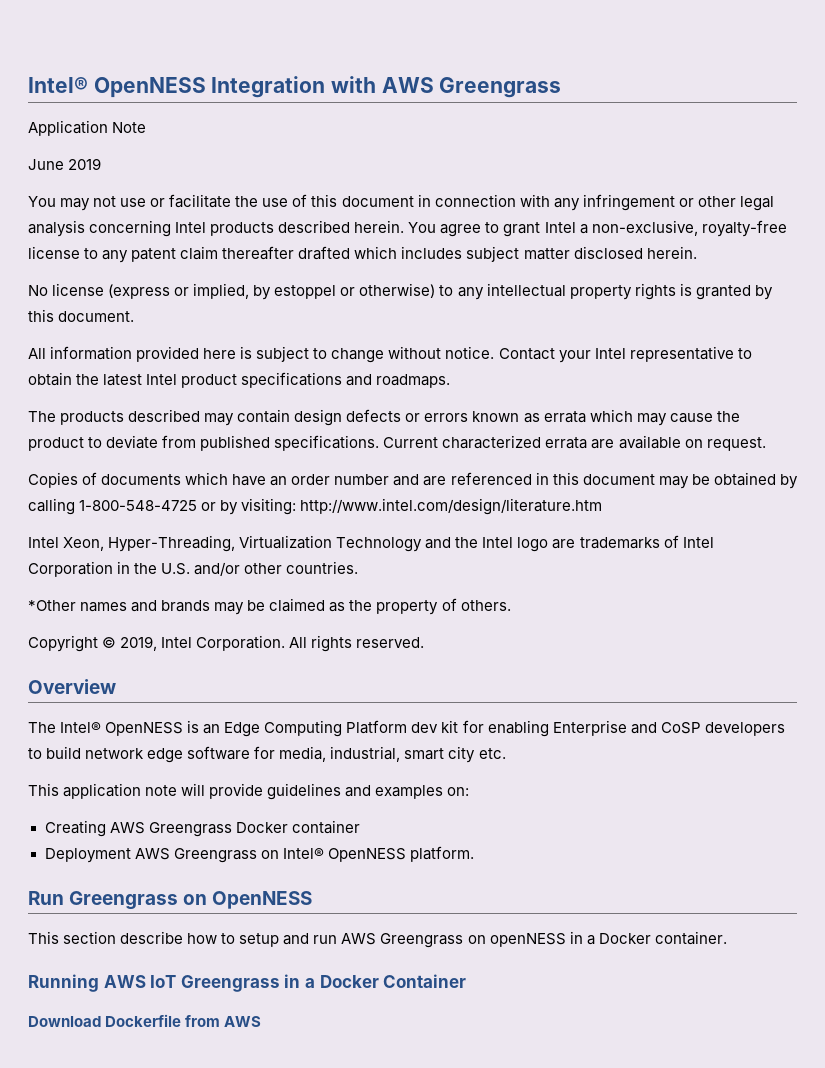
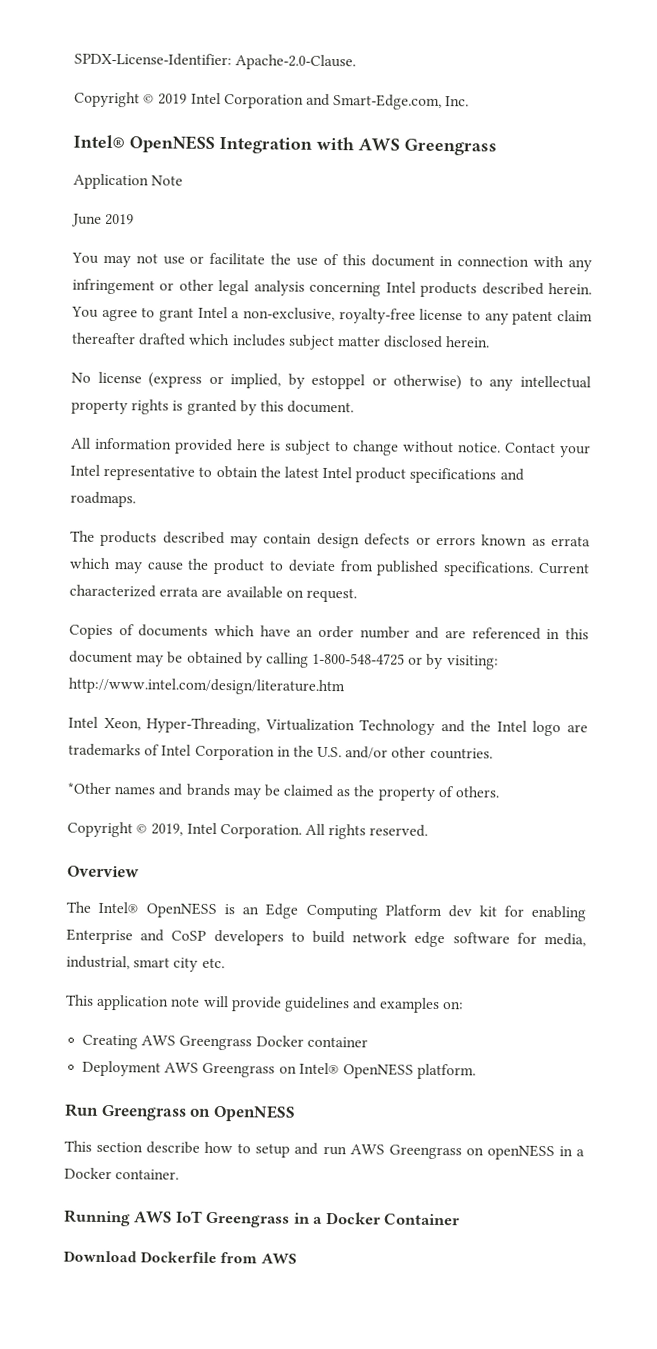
+ SPDX-License-Identifier: Apache-2.0-Clause.
+ Copyright © 2019 Intel Corporation and Smart-Edge.com, Inc.

